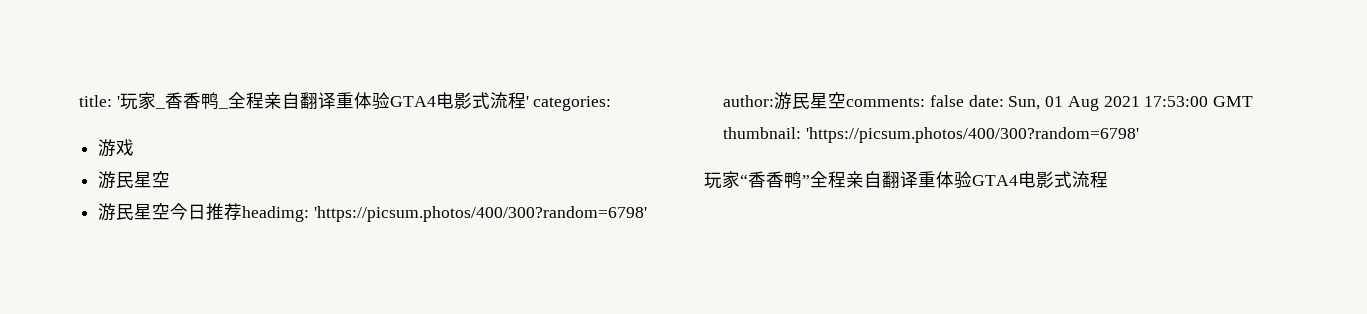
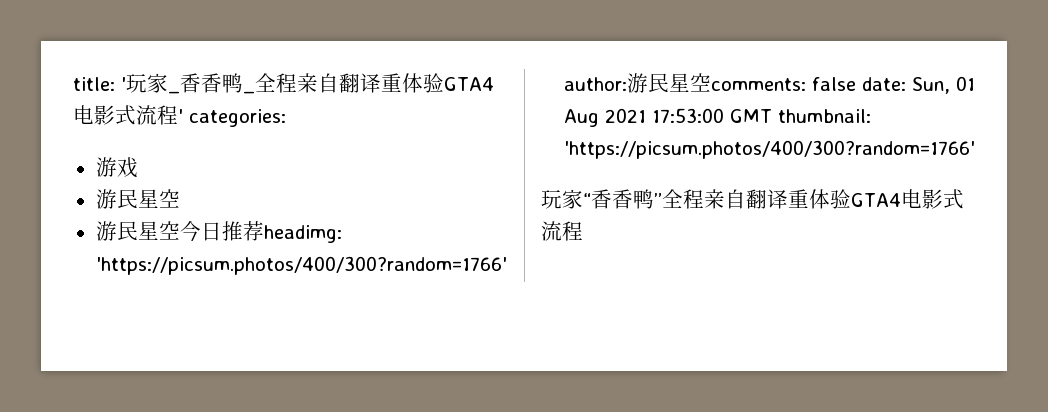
- 游民星空今日推荐headimg: 'https://picsum.photos/400/300?random=6798' author:游民星空comments: false date: Sun, 01 Aug 2021 17:53:00 GMT thumbnail: 'https://picsum.photos/400/300?random=6798'
+ 游民星空今日推荐headimg: 'https://picsum.photos/400/300?random=1766' author:游民星空comments: false date: Sun, 01 Aug 2021 17:53:00 GMT thumbnail: 'https://picsum.photos/400/300?random=1766'

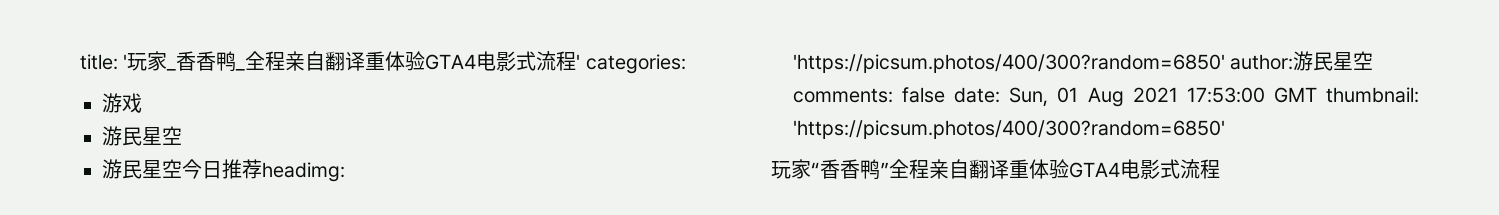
- 游民星空今日推荐headimg: 'https://picsum.photos/400/300?random=1766' author:游民星空comments: false date: Sun, 01 Aug 2021 17:53:00 GMT thumbnail: 'https://picsum.photos/400/300?random=1766'
+ 游民星空今日推荐headimg: 'https://picsum.photos/400/300?random=6850' author:游民星空comments: false date: Sun, 01 Aug 2021 17:53:00 GMT thumbnail: 'https://picsum.photos/400/300?random=6850'

